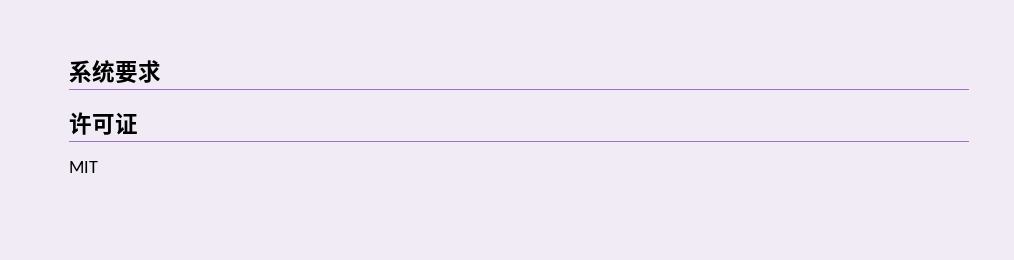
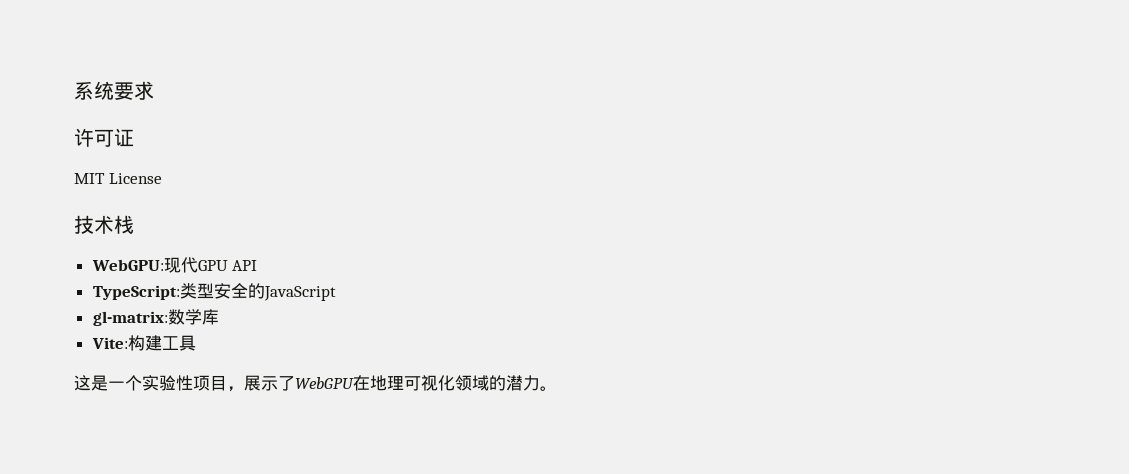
- MIT
+ MIT License
+ 技术栈
+ WebGPU:现代GPU API
+ TypeScript:类型安全的JavaScript
+ gl-matrix:数学库
+ Vite:构建工具
+ 这是一个实验性项目，展示了WebGPU在地理可视化领域的潜力。

